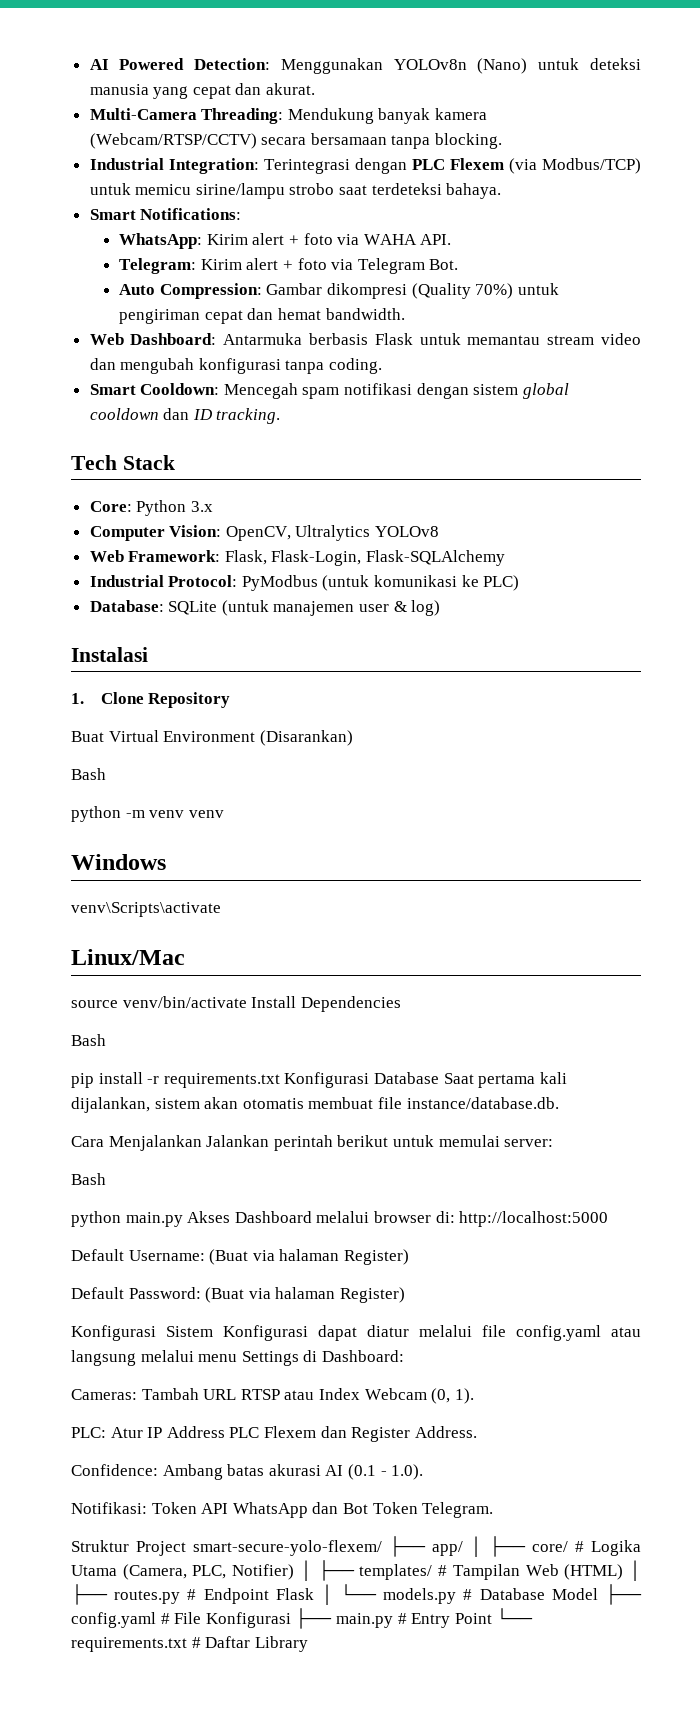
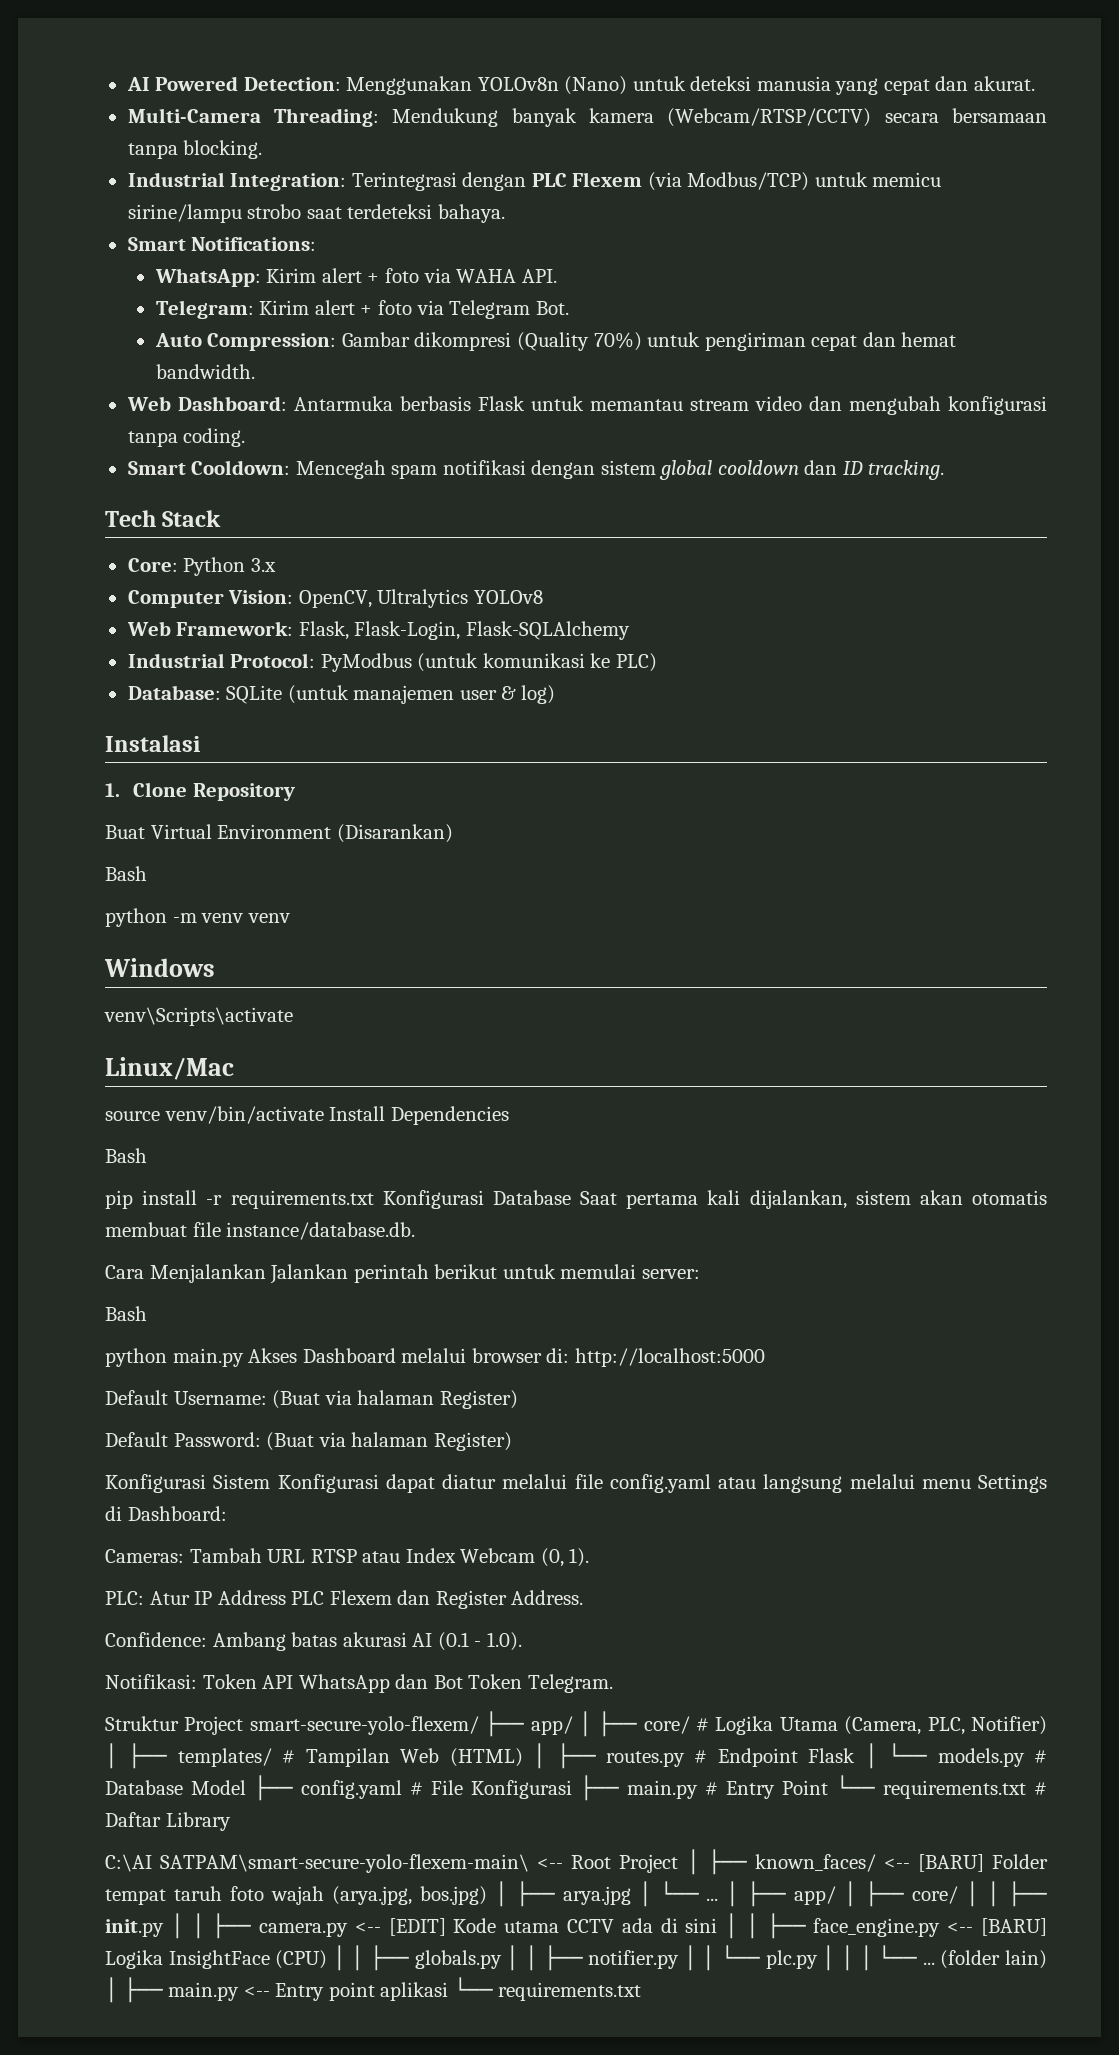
+ C:\AI SATPAM\smart-secure-yolo-flexem-main\ <-- Root Project │ ├── known_faces/ <-- [BARU] Folder tempat taruh foto wajah (arya.jpg, bos.jpg) │ ├── arya.jpg │ └── ... │ ├── app/ │ ├── core/ │ │ ├── init.py │ │ ├── camera.py <-- [EDIT] Kode utama CCTV ada di sini │ │ ├── face_engine.py <-- [BARU] Logika InsightFace (CPU) │ │ ├── globals.py │ │ ├── notifier.py │ │ └── plc.py │ │ │ └── ... (folder lain) │ ├── main.py <-- Entry point aplikasi └── requirements.txt

